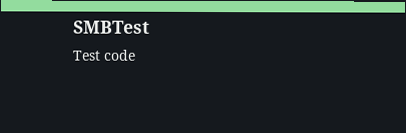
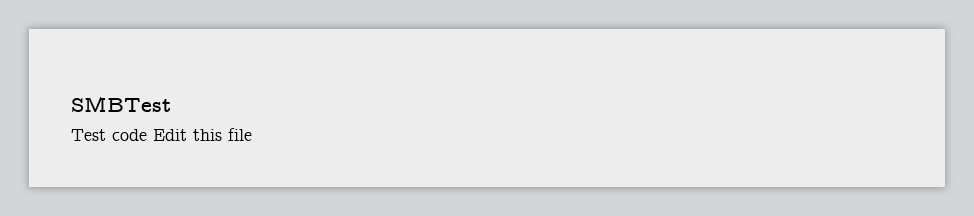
- Test code
+ Test code Edit this file

